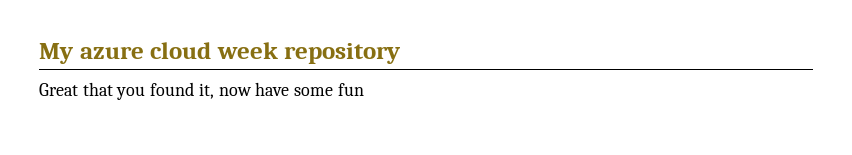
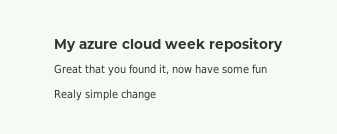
+ Realy simple change

